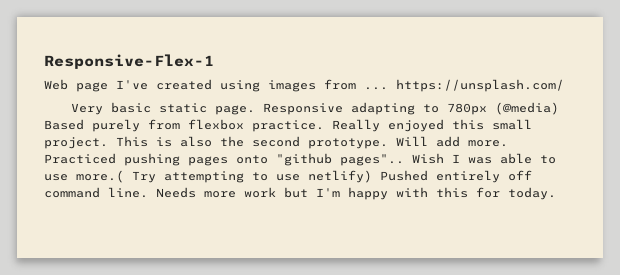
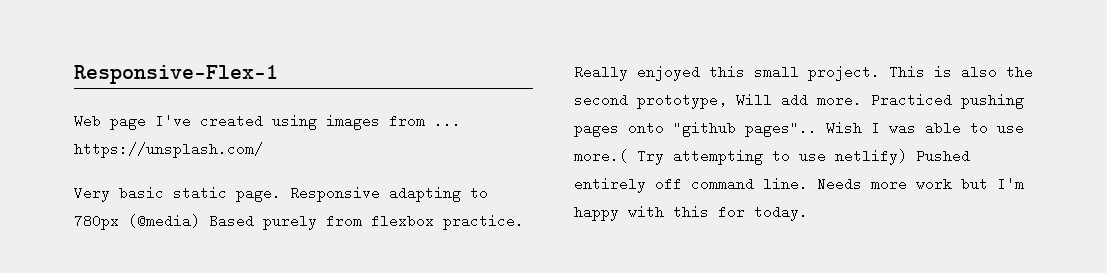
- This is also the second prototype. Will add more.
+ This is also the second prototype, Will add more.

